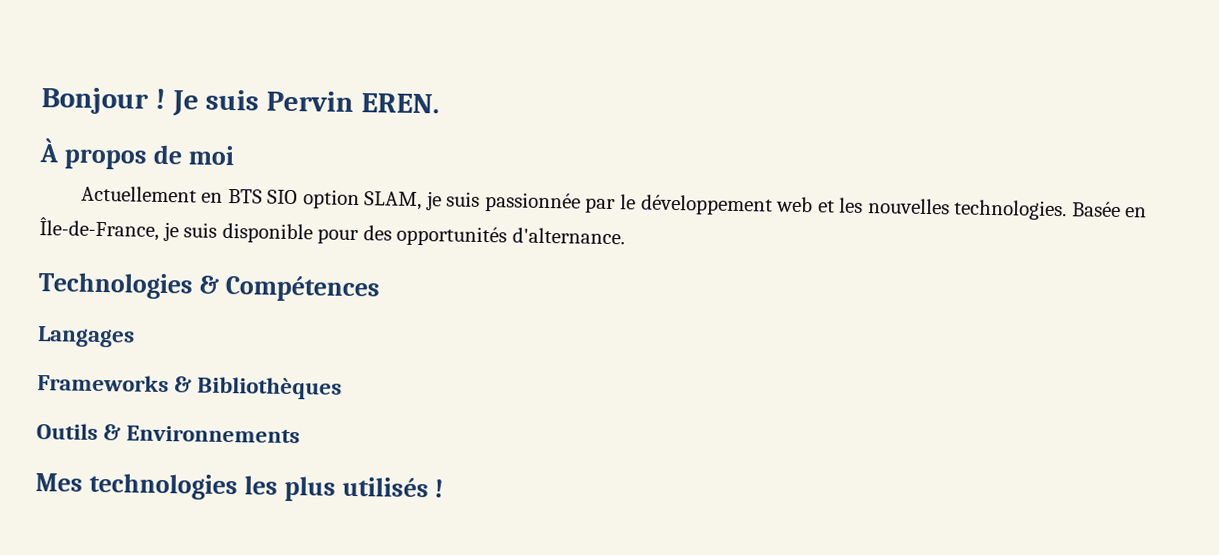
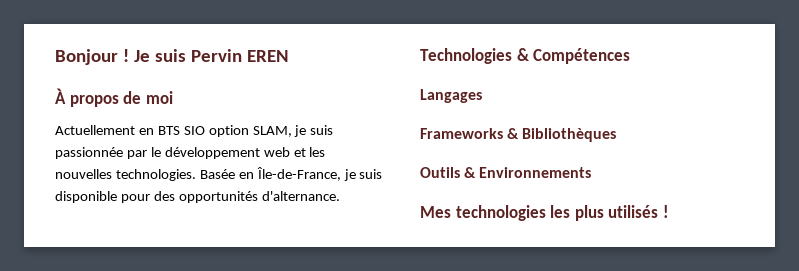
- Je suis Pervin EREN.
+ Je suis Pervin EREN

